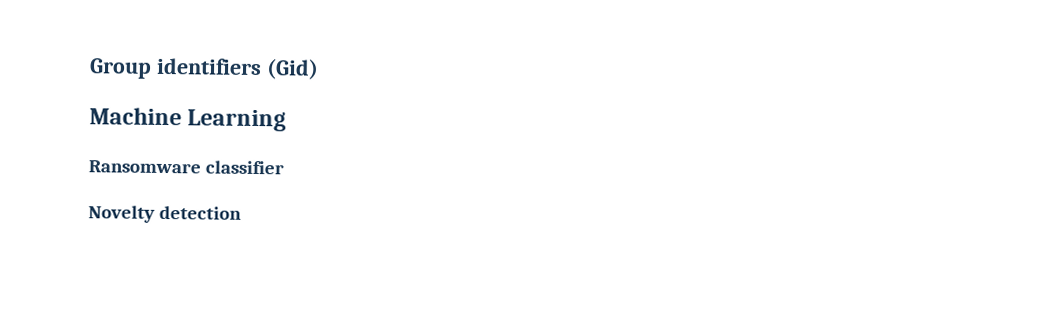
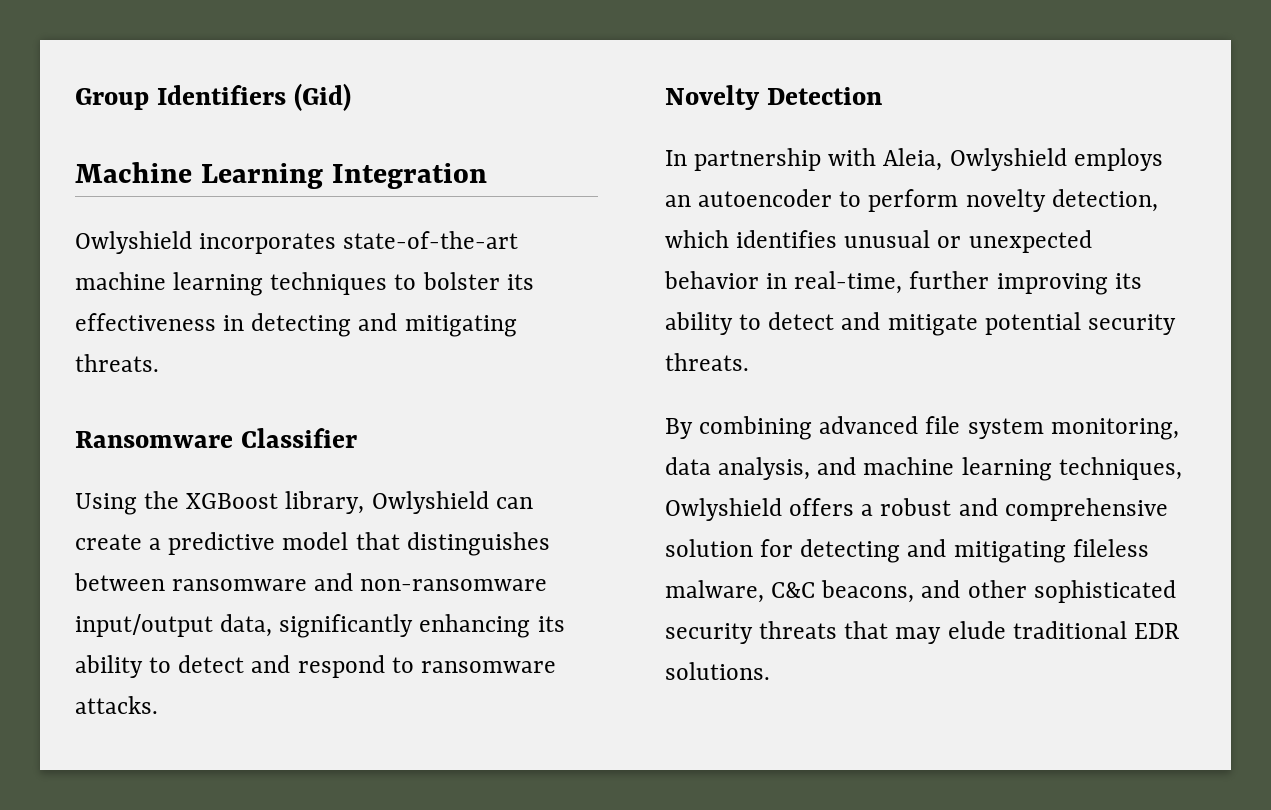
- Group identifiers (Gid)
+ Group Identifiers (Gid)
- Machine Learning
- Ransomware classifier
- Novelty detection
+ Machine Learning Integration
+ Owlyshield incorporates state-of-the-art machine learning techniques to bolster its effectiveness in detecting and mitigating threats.
+ Ransomware Classifier
+ Using the XGBoost library, Owlyshield can create a predictive model that distinguishes between ransomware and non-ransomware input/output data, significantly enhancing its ability to detect and respond to ransomware attacks.
+ Novelty Detection
+ In partnership with Aleia, Owlyshield employs an autoencoder to perform novelty detection, which identifies unusual or unexpected behavior in real-time, further improving its ability to detect and mitigate potential security threats.
+ By combining advanced file system monitoring, data analysis, and machine learning techniques, Owlyshield offers a robust and comprehensive solution for detecting and mitigating fileless malware, C&C beacons, and other sophisticated security threats that may elude traditional EDR solutions.

